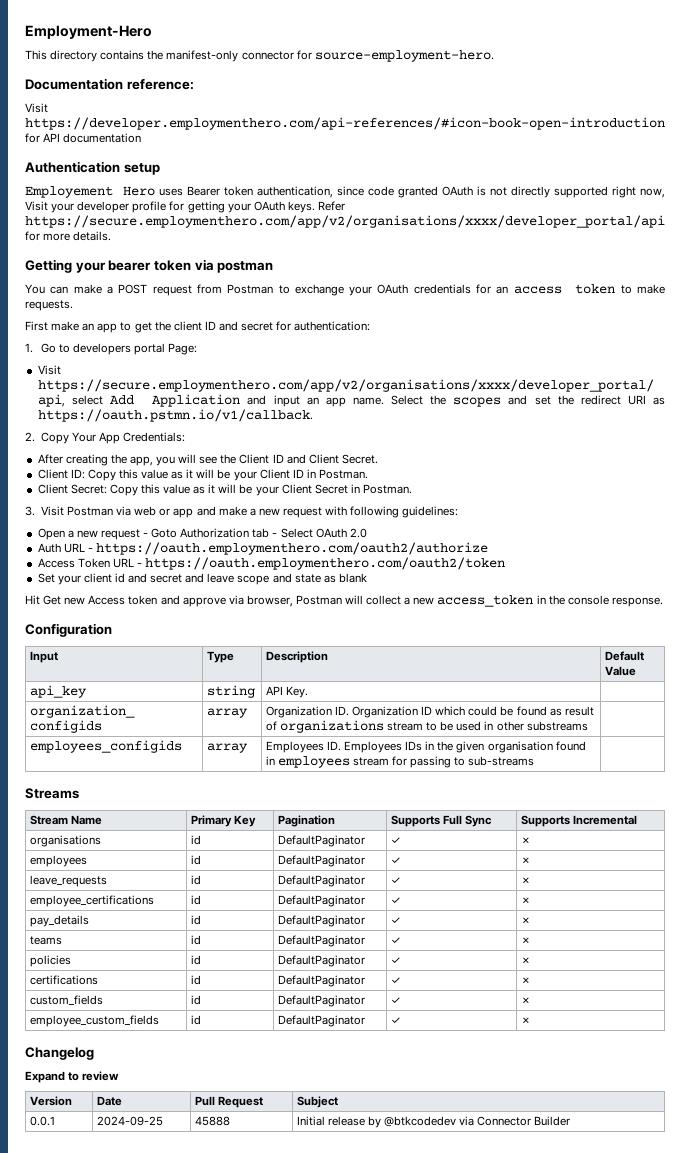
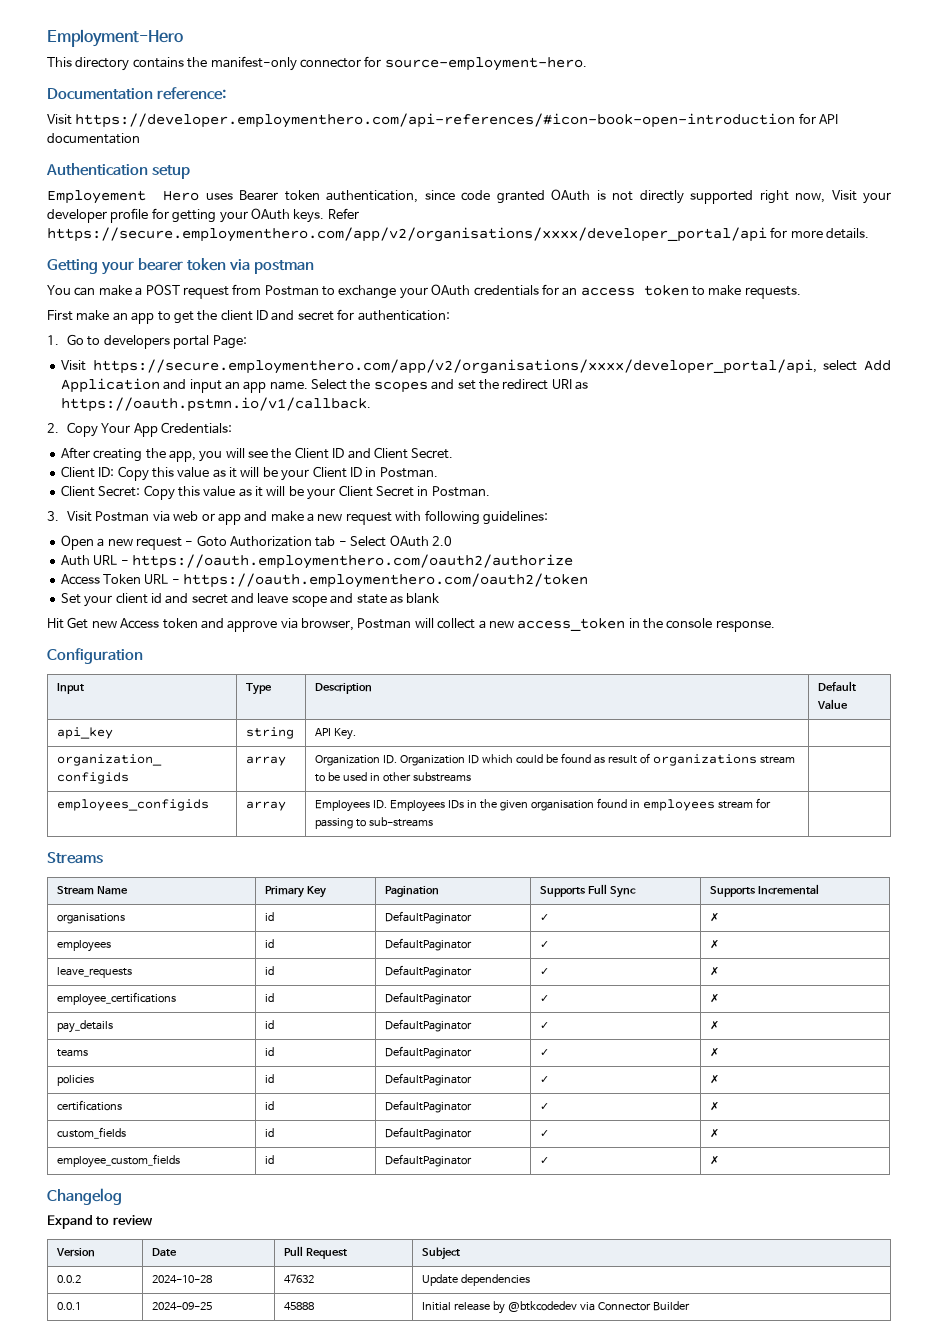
+ 0.0.2 | 2024-10-28 | 47632 | Update dependencies

